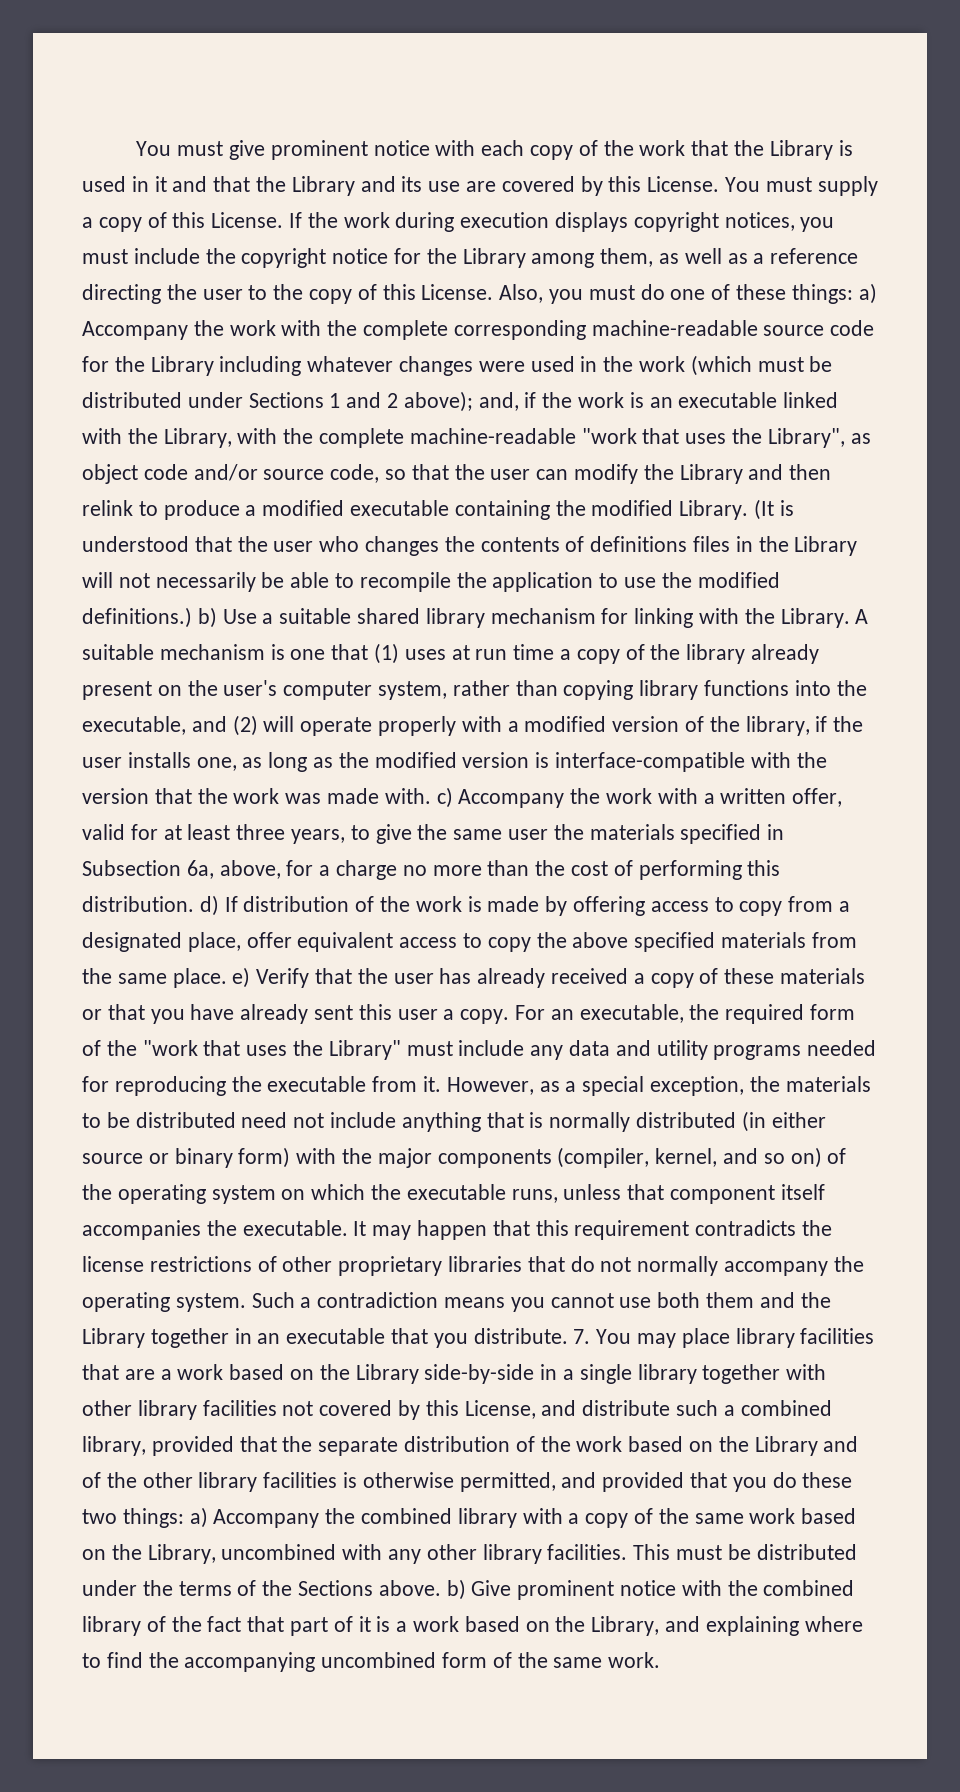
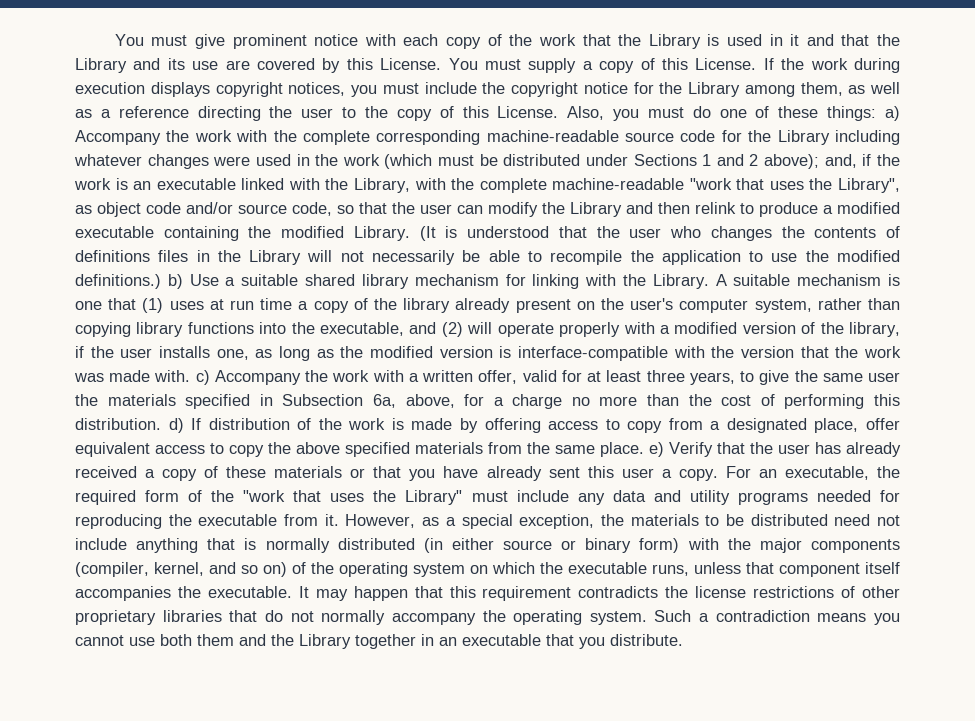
- 7. You may place library facilities that are a work based on the Library side-by-side in a single library together with other library facilities not covered by this License, and distribute such a combined library, provided that the separate distribution of the work based on the Library and of the other library facilities is otherwise permitted, and provided that you do these two things: a) Accompany the combined library with a copy of the same work based on the Library, uncombined with any other library facilities. This must be distributed under the terms of the Sections above. b) Give prominent notice with the combined library of the fact that part of it is a work based on the Library, and explaining where to find the accompanying uncombined form of the same work.

